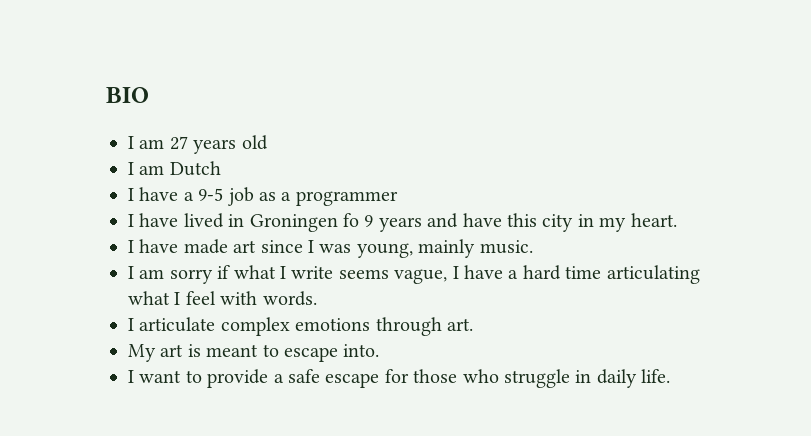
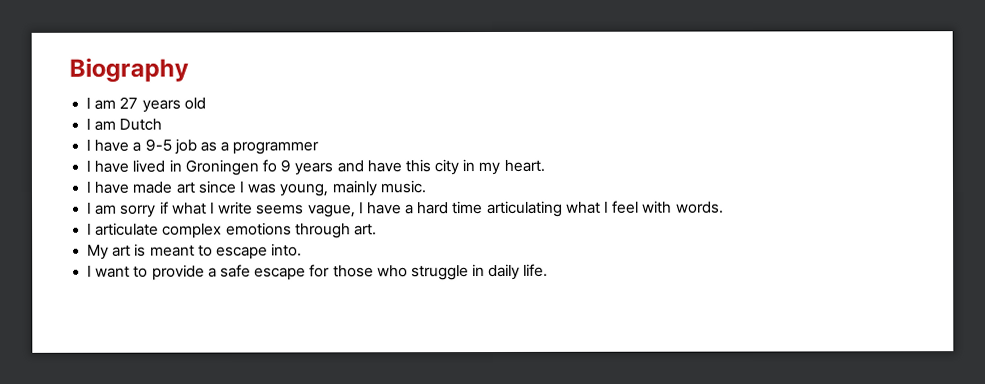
- BIO
+ Biography

